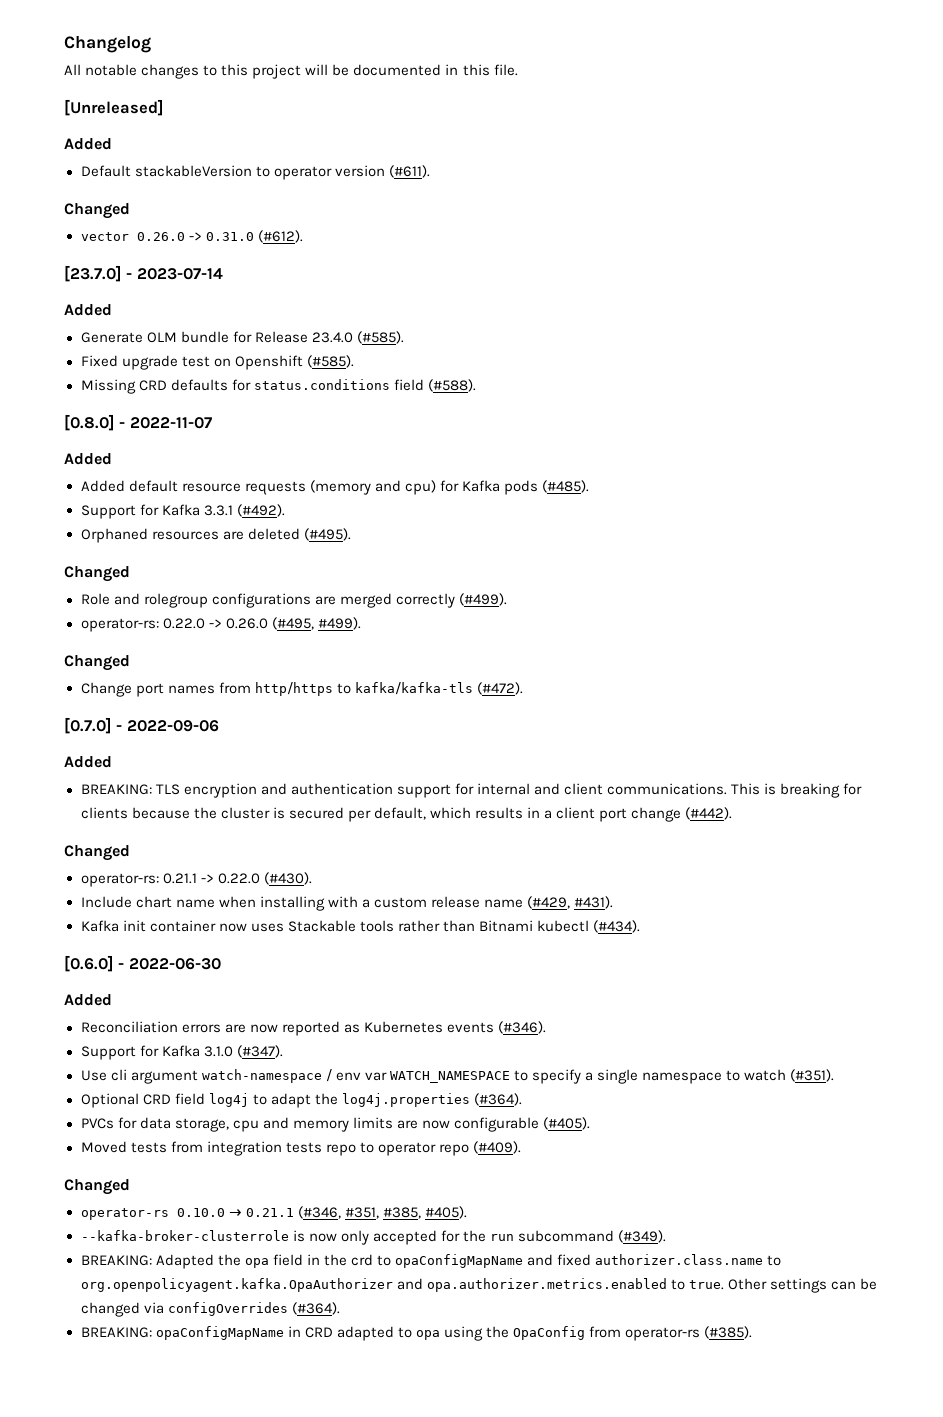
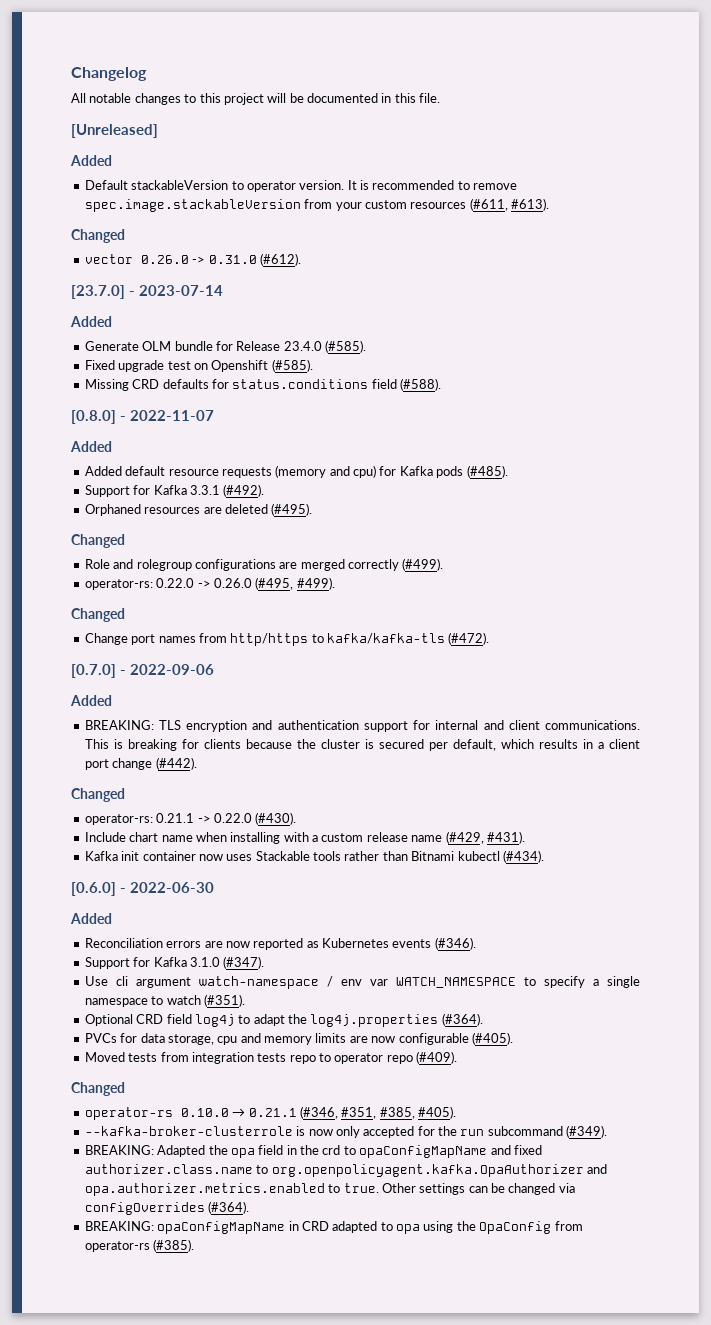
- Default stackableVersion to operator version (#611).
+ Default stackableVersion to operator version. It is recommended to remove spec.image.stackableVersion from your custom resources (#611, #613).

